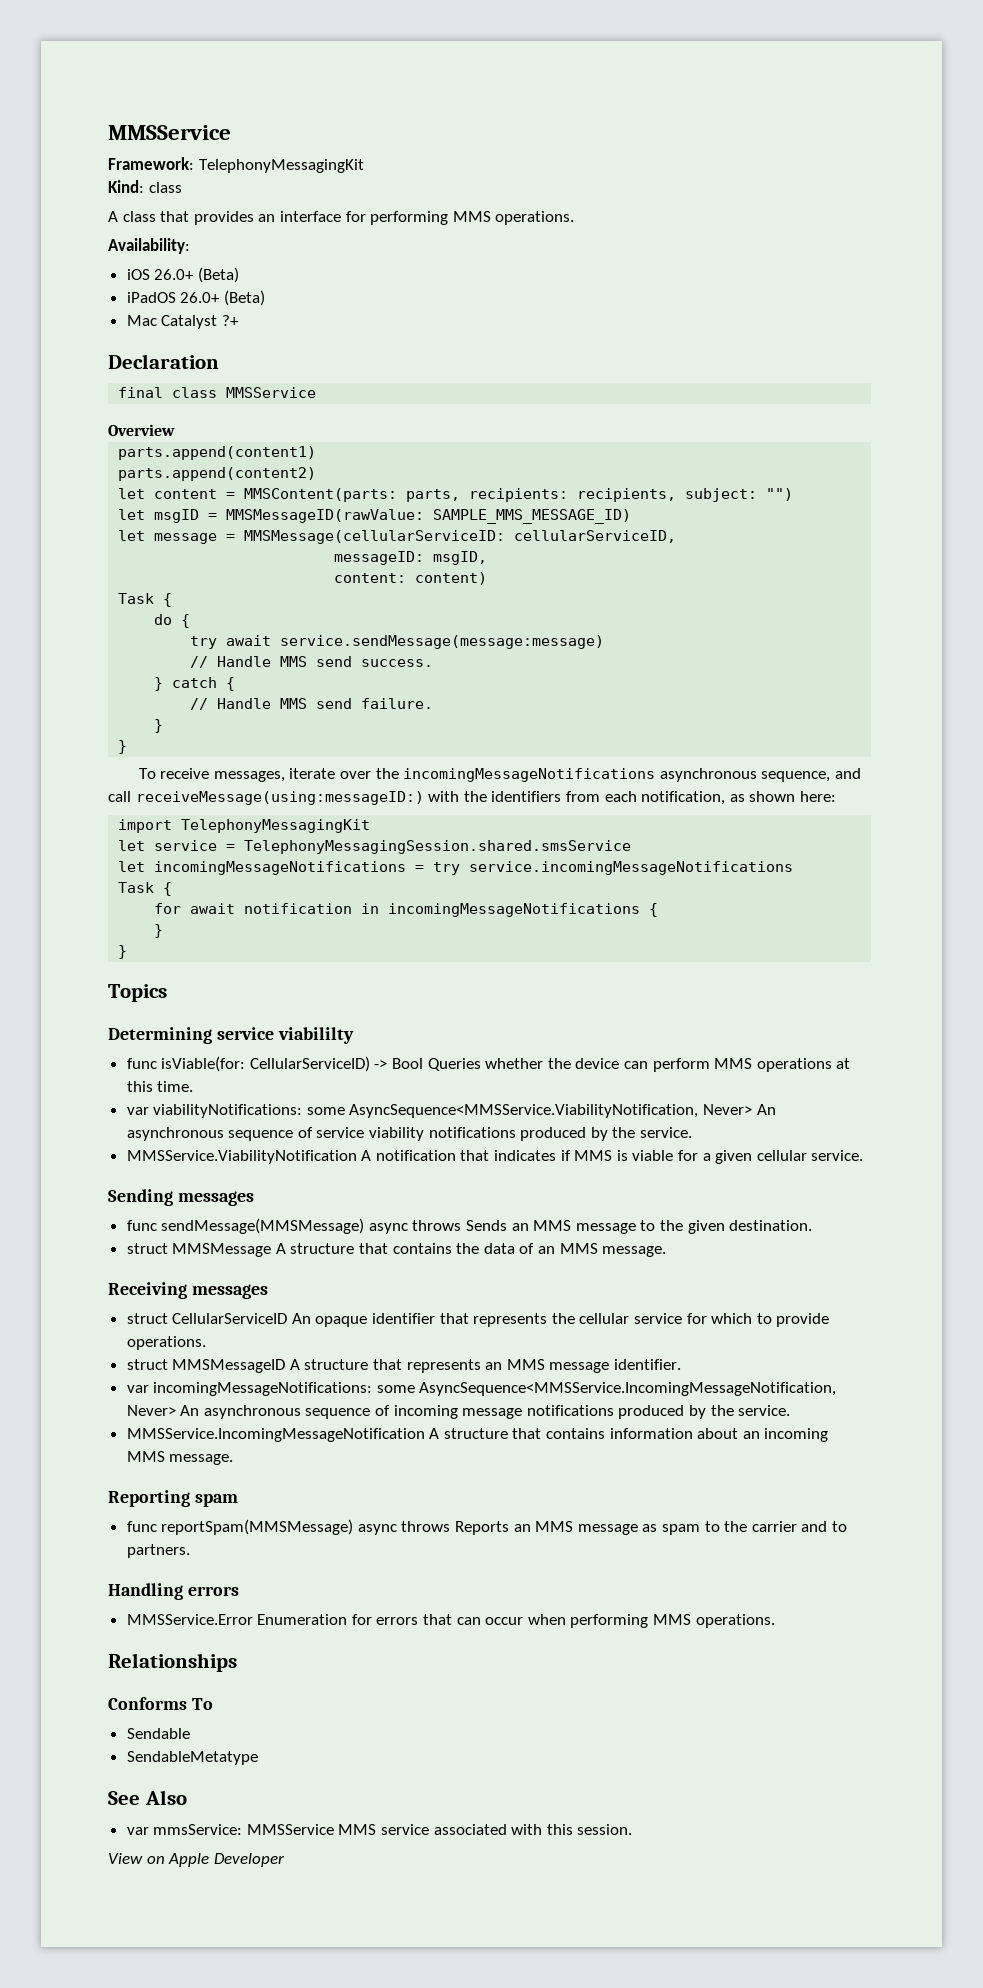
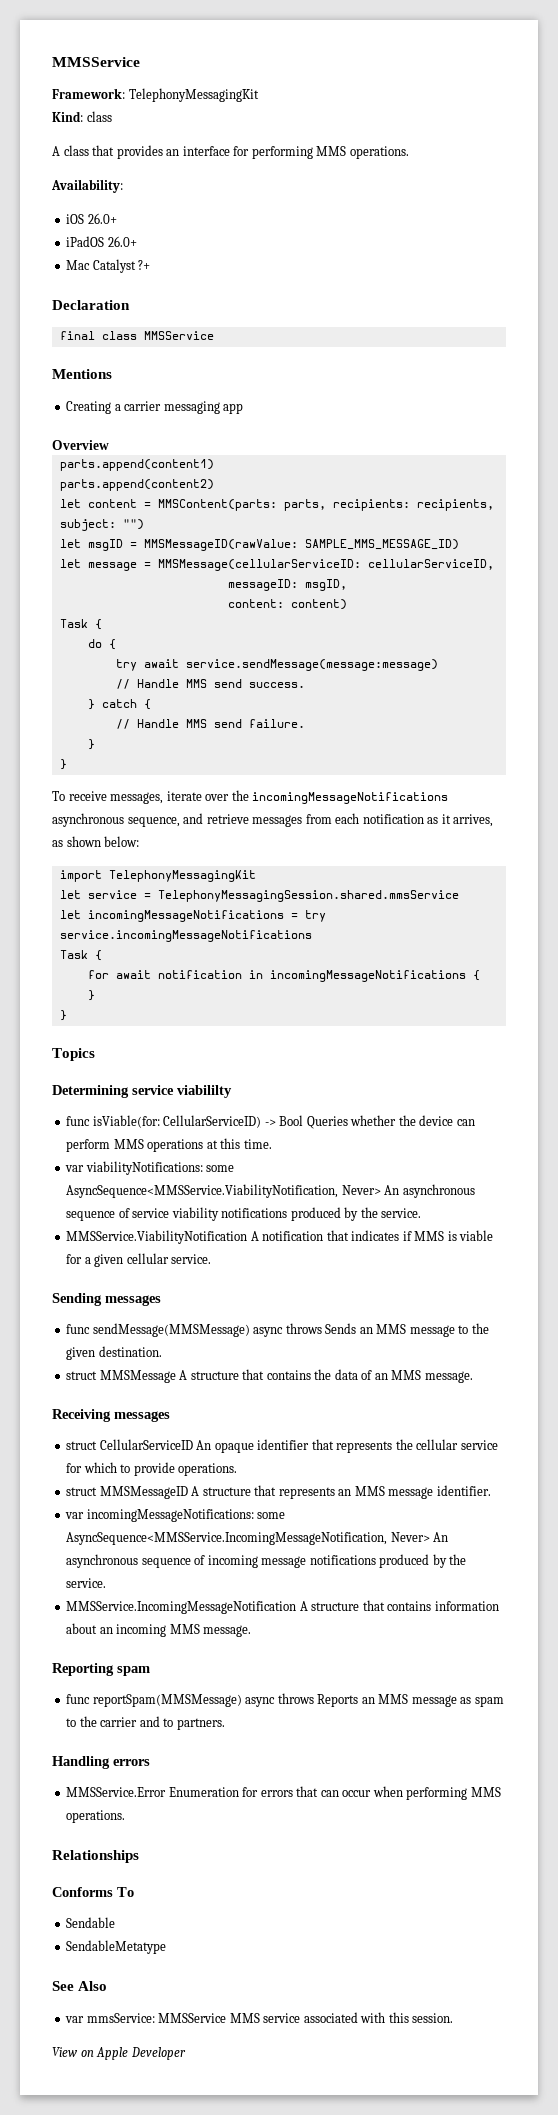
- iOS 26.0+ (Beta)
+ iOS 26.0+
- iPadOS 26.0+ (Beta)
+ iPadOS 26.0+
+ Mentions
+ Creating a carrier messaging app
- To receive messages, iterate over the incomingMessageNotifications asynchronous sequence, and call receiveMessage(using:messageID:) with the identifiers from each notification, as shown here:
+ To receive messages, iterate over the incomingMessageNotifications asynchronous sequence, and retrieve messages from each notification as it arrives, as shown below:
- let service = TelephonyMessagingSession.shared.smsService
+ let service = TelephonyMessagingSession.shared.mmsService

